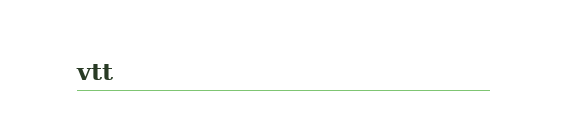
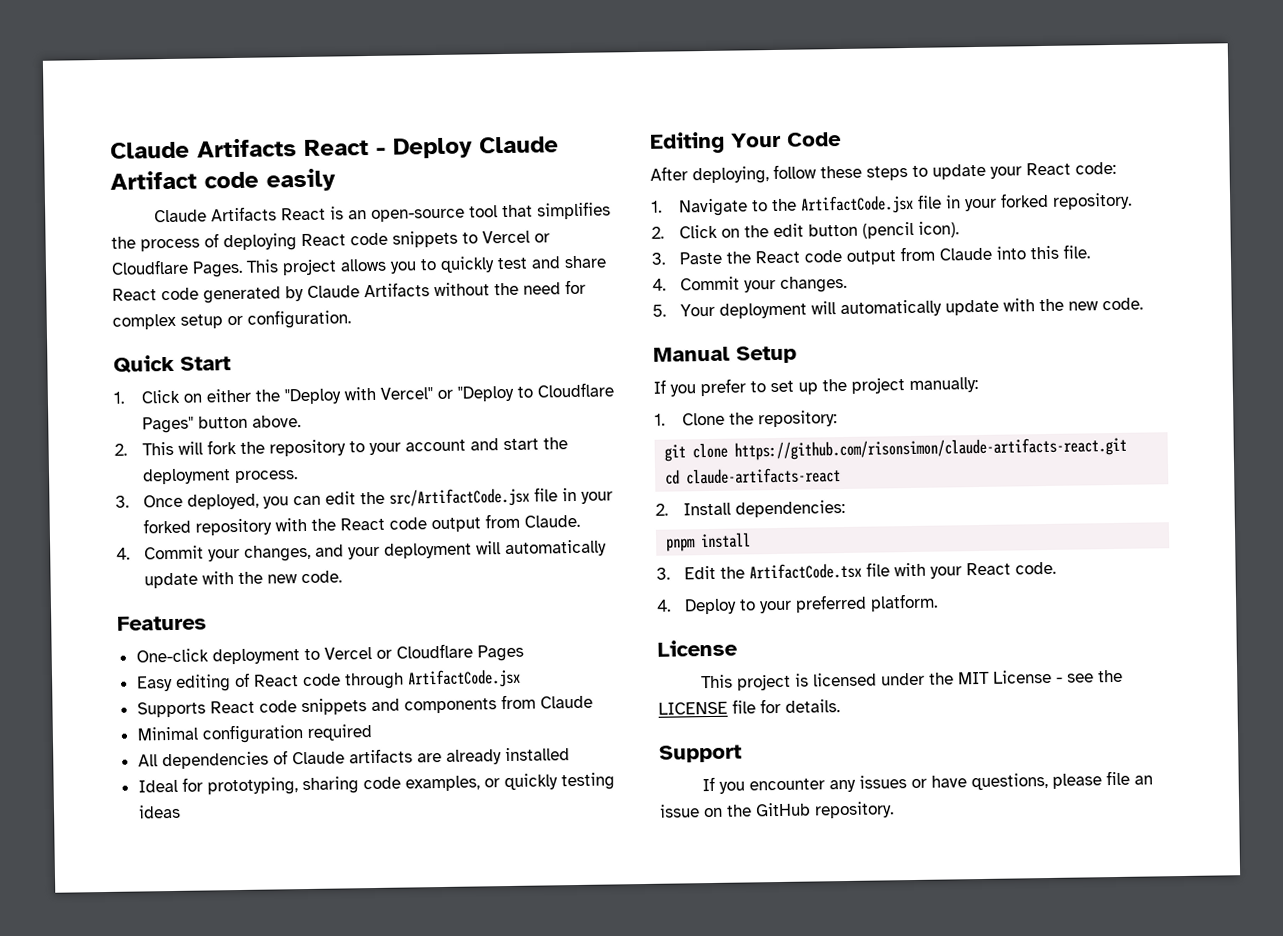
- vtt
+ Claude Artifacts React - Deploy Claude Artifact code easily
+ Claude Artifacts React is an open-source tool that simplifies the process of deploying React code snippets to Vercel or Cloudflare Pages. This project allows you to quickly test and share React code generated by Claude Artifacts without the need for complex setup or configuration.
+ Quick Start
+ 1. Click on either the "Deploy with Vercel" or "Deploy to Cloudflare Pages" button above.
+ 2. This will fork the repository to your account and start the deployment process.
+ 3. Once deployed, you can edit the src/ArtifactCode.jsx file in your forked repository with the React code output from Claude.
+ 4. Commit your changes, and your deployment will automatically update with the new code.
+ Features
+ One-click deployment to Vercel or Cloudflare Pages
+ Easy editing of React code through ArtifactCode.jsx
+ Supports React code snippets and components from Claude
+ Minimal configuration required
+ All dependencies of Claude artifacts are already installed
+ Ideal for prototyping, sharing code examples, or quickly testing ideas
+ Editing Your Code
+ After deploying, follow these steps to update your React code:
+ 1. Navigate to the ArtifactCode.jsx file in your forked repository.
+ 2. Click on the edit button (pencil icon).
+ 3. Paste the React code output from Claude into this file.
+ 4. Commit your changes.
+ 5. Your deployment will automatically update with the new code.
+ Manual Setup
+ If you prefer to set up the project manually:
+ 1. Clone the repository:
+ git clone https://github.com/risonsimon/claude-artifacts-react.git
+ cd claude-artifacts-react
+ 2. Install dependencies:
+ pnpm install
+ 3. Edit the ArtifactCode.tsx file with your React code.
+ 4. Deploy to your preferred platform.
+ License
+ This project is licensed under the MIT License - see the LICENSE file for details.
+ Support
+ If you encounter any issues or have questions, please file an issue on the GitHub repository.

